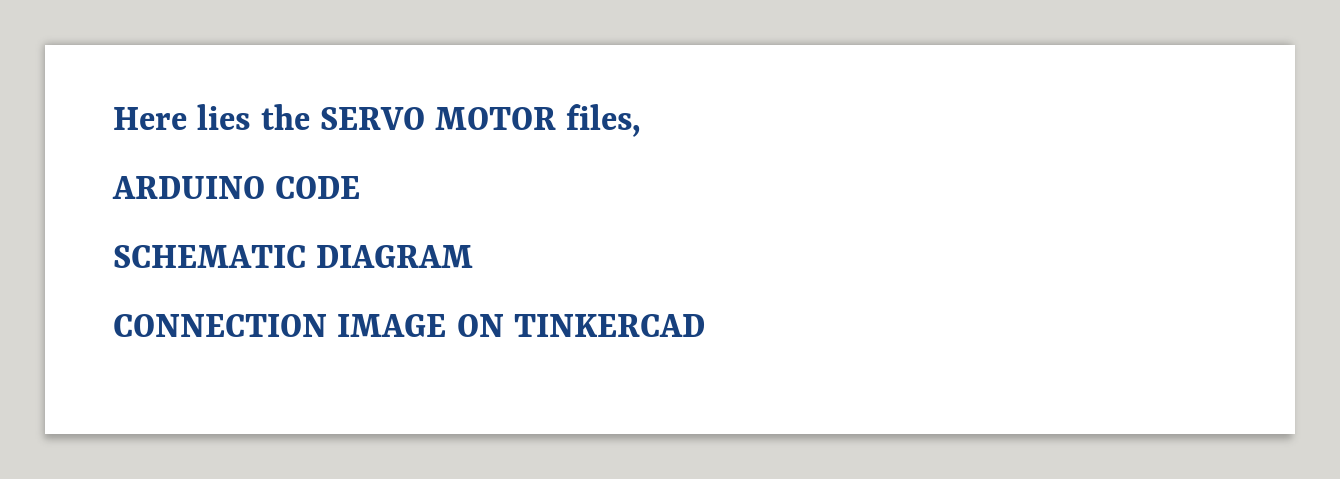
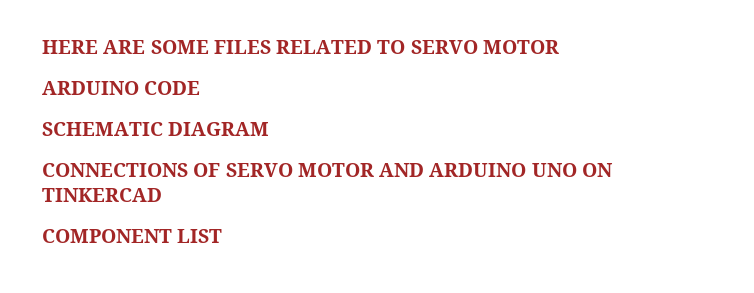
- Here lies the SERVO MOTOR files,
+ HERE ARE SOME FILES RELATED TO SERVO MOTOR
- CONNECTION IMAGE ON TINKERCAD
+ CONNECTIONS OF SERVO MOTOR AND ARDUINO UNO ON TINKERCAD
+ COMPONENT LIST

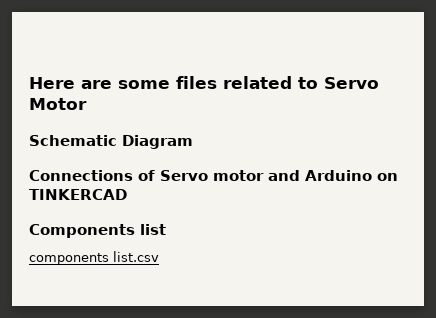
- HERE ARE SOME FILES RELATED TO SERVO MOTOR
- ARDUINO CODE
- SCHEMATIC DIAGRAM
- CONNECTIONS OF SERVO MOTOR AND ARDUINO UNO ON TINKERCAD
- COMPONENT LIST
+ Here are some files related to Servo Motor
+ Schematic Diagram
+ Connections of Servo motor and Arduino on TINKERCAD
+ Components list
+ components list.csv

